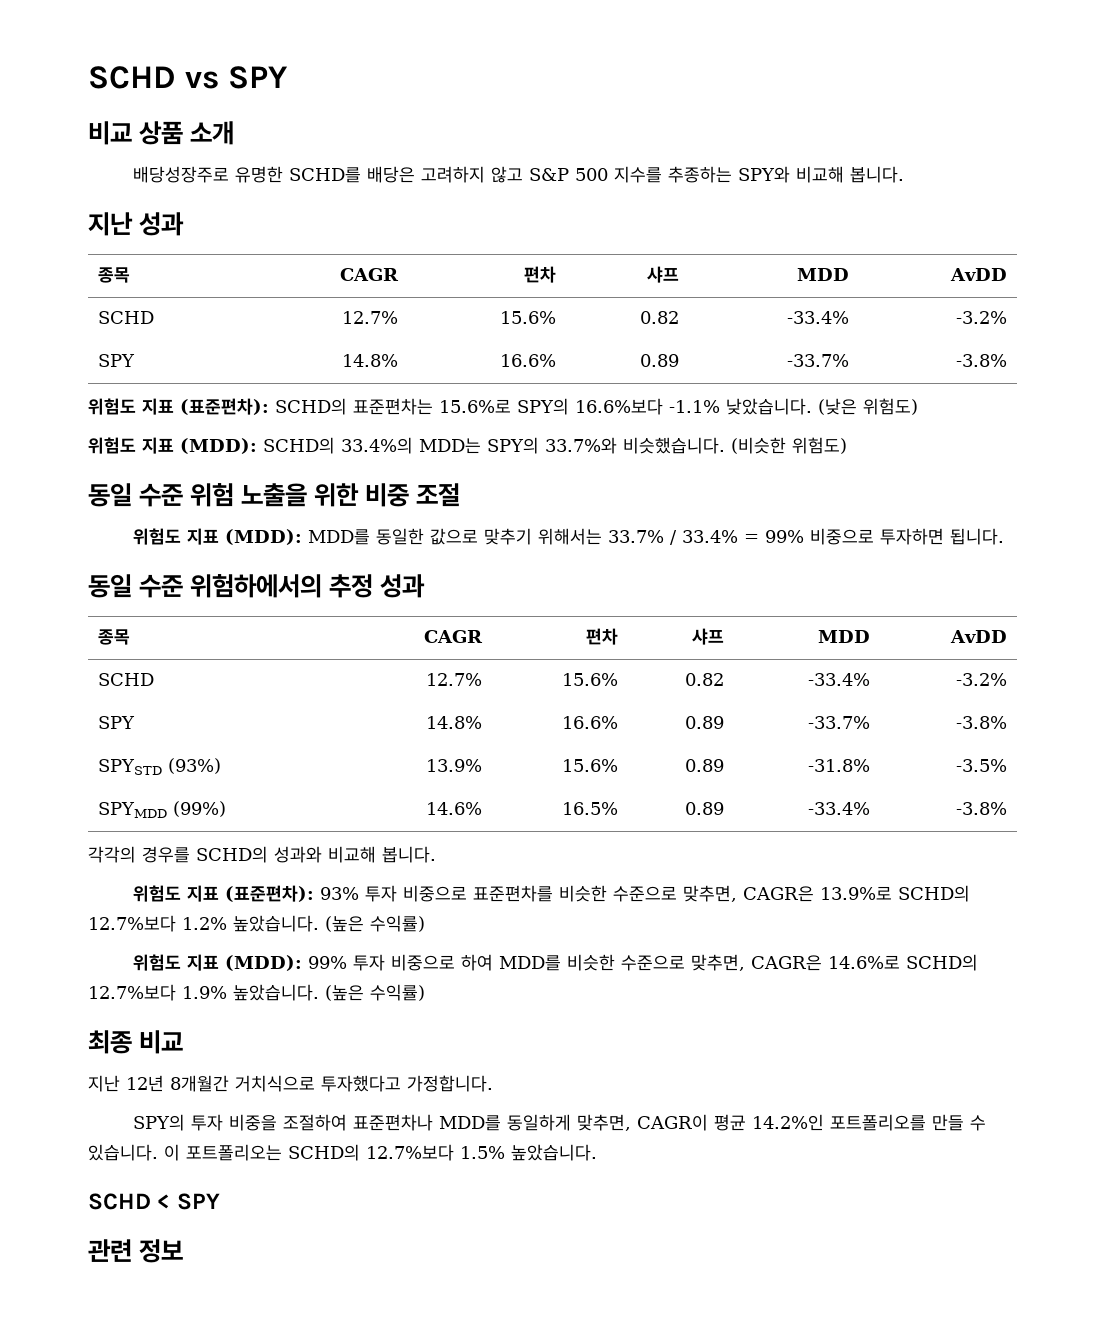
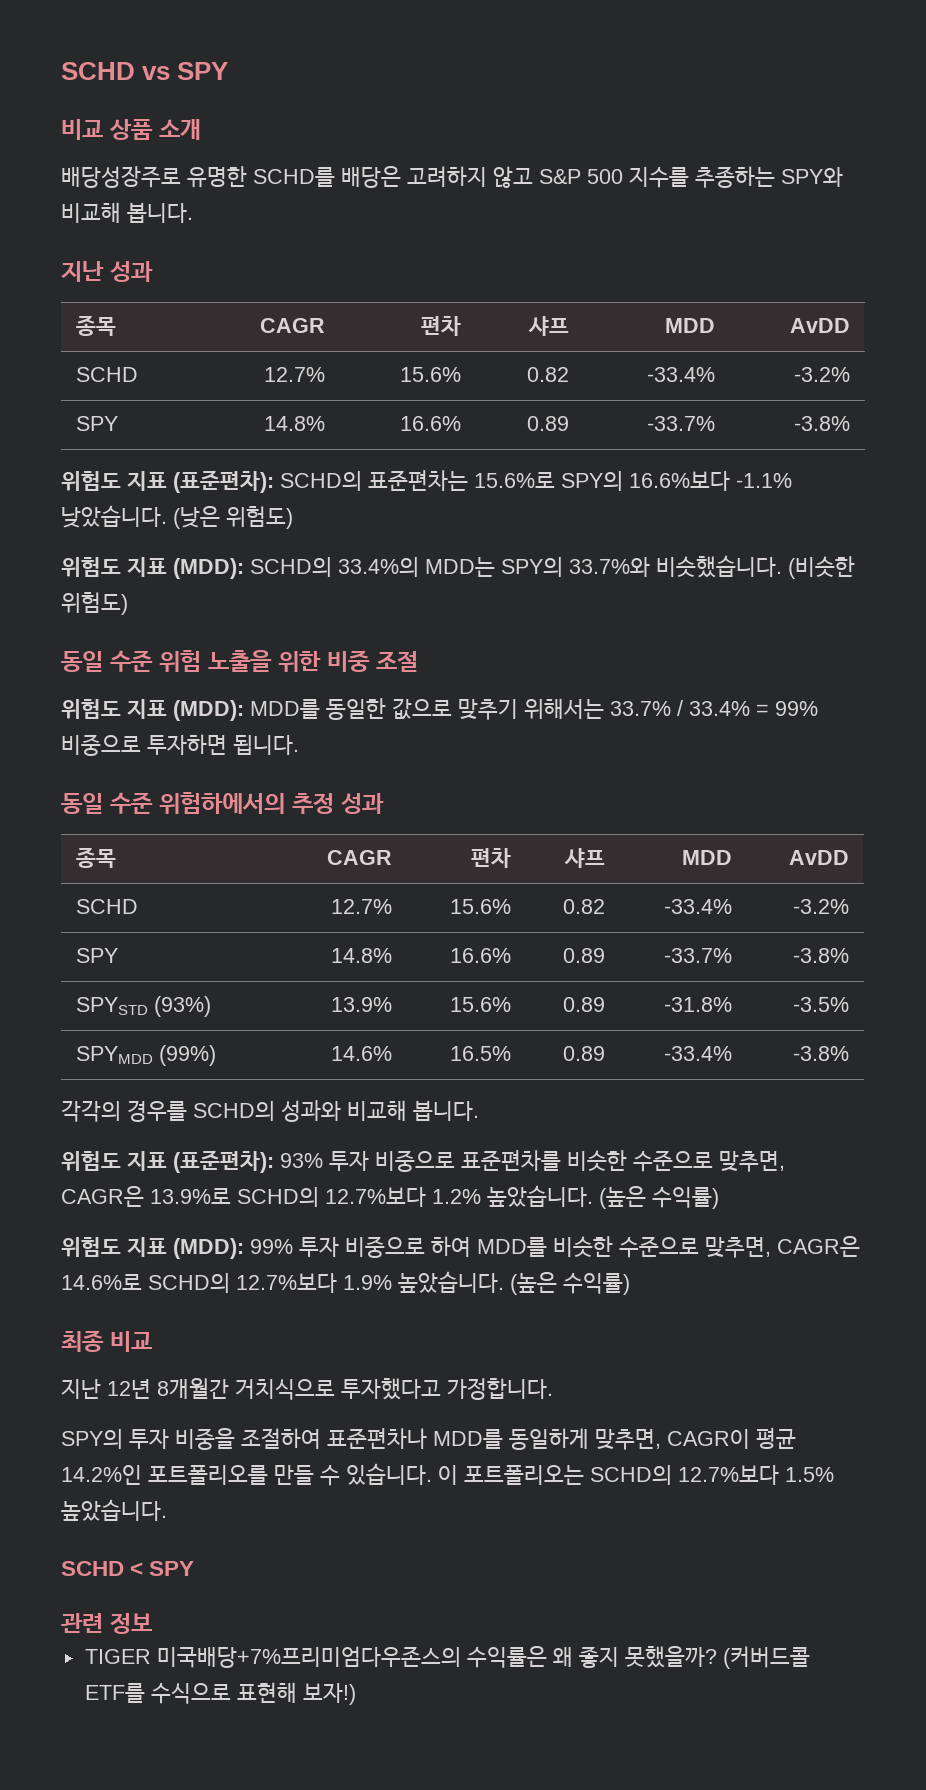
+ TIGER 미국배당+7%프리미엄다우존스의 수익률은 왜 좋지 못했을까? (커버드콜 ETF를 수식으로 표현해 보자!)

